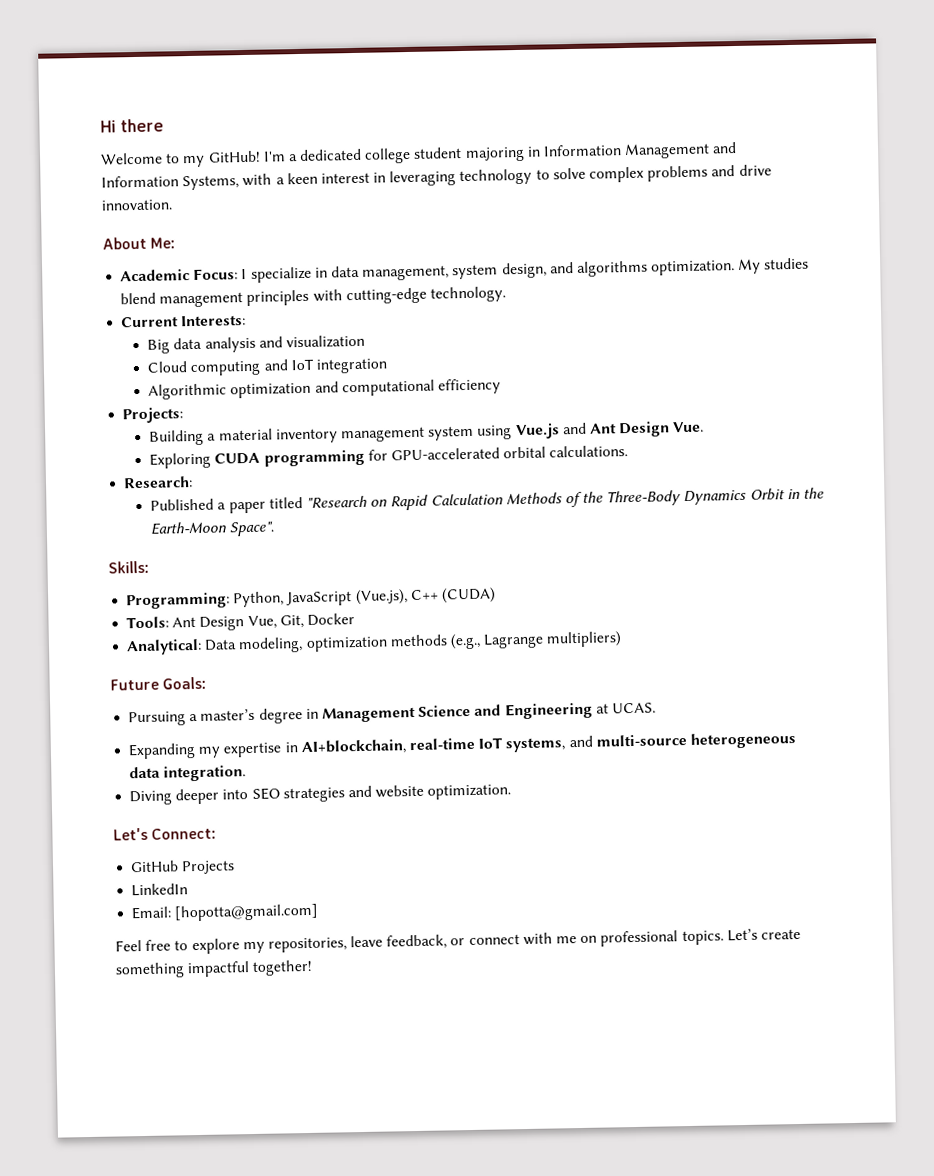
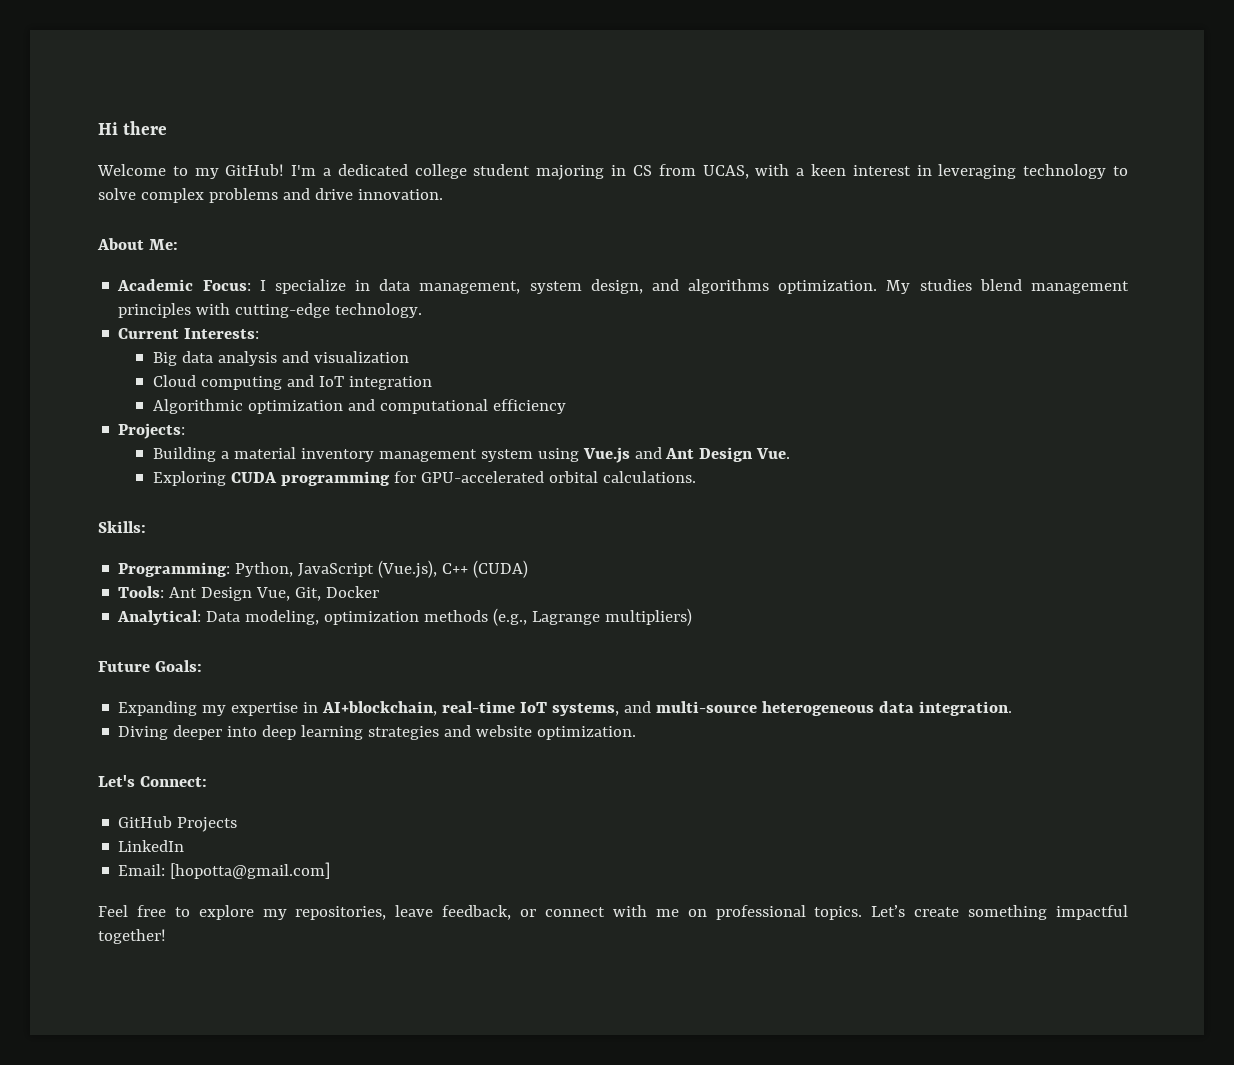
- I'm a dedicated college student majoring in Information Management and Information Systems, with a keen interest in leveraging technology to solve complex problems and drive innovation.
+ I'm a dedicated college student majoring in CS from UCAS, with a keen interest in leveraging technology to solve complex problems and drive innovation.
- Research:
- Published a paper titled "Research on Rapid Calculation Methods of the Three-Body Dynamics Orbit in the Earth-Moon Space".
- Pursuing a master’s degree in Management Science and Engineering at UCAS.
- Diving deeper into SEO strategies and website optimization.
+ Diving deeper into deep learning strategies and website optimization.

